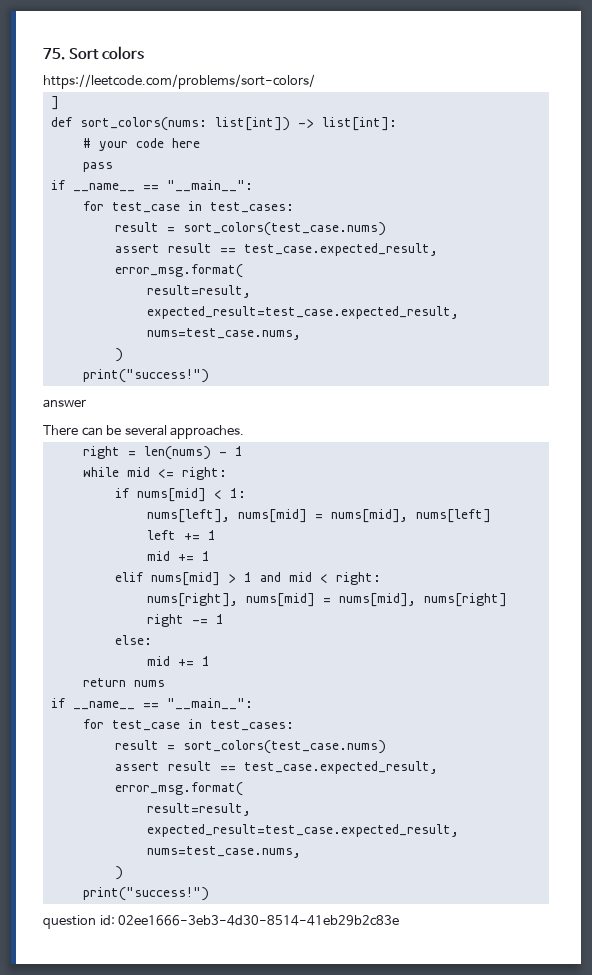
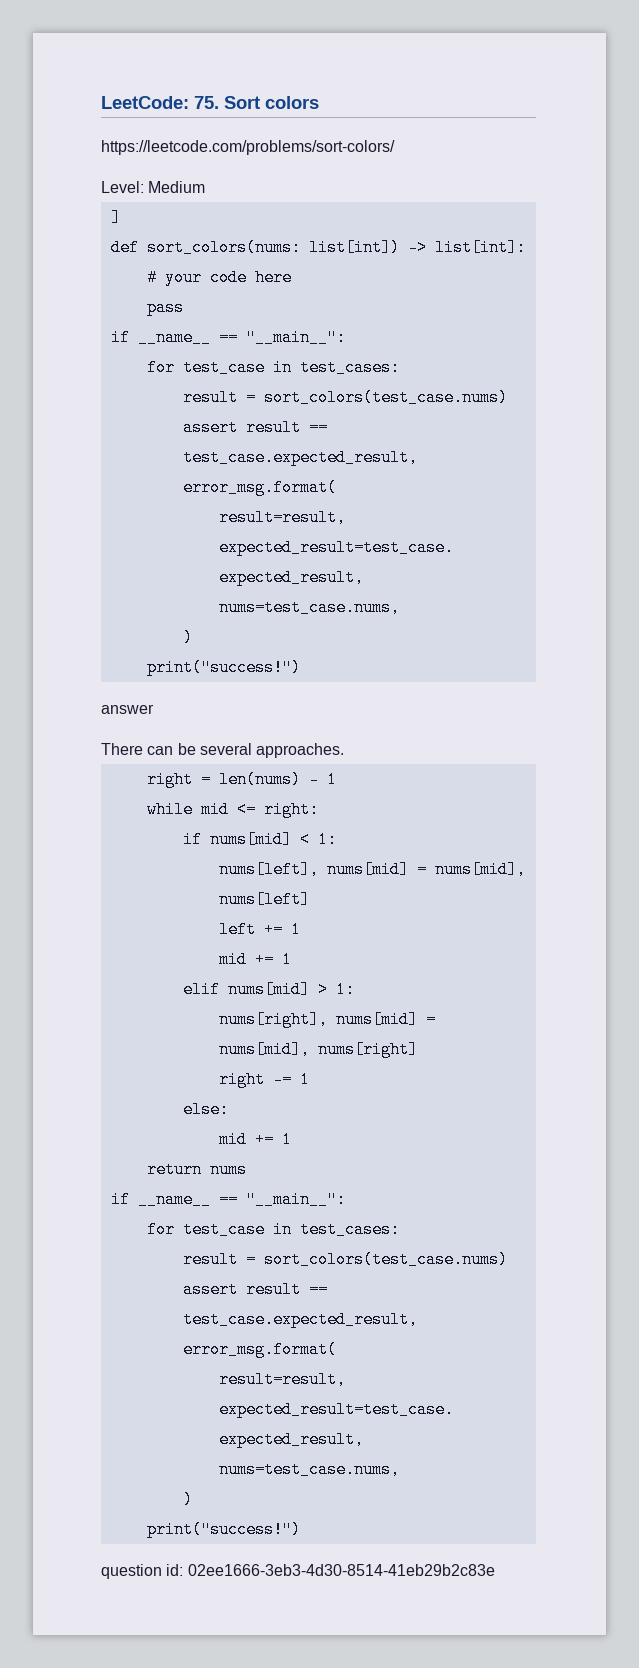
- 75. Sort colors
+ LeetCode: 75. Sort colors
+ Level: Medium
- elif nums[mid] > 1 and mid < right:
+ elif nums[mid] > 1:

